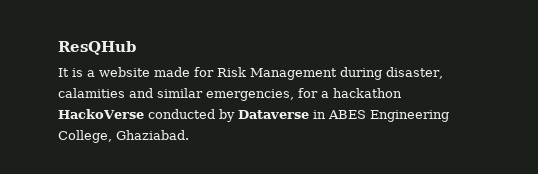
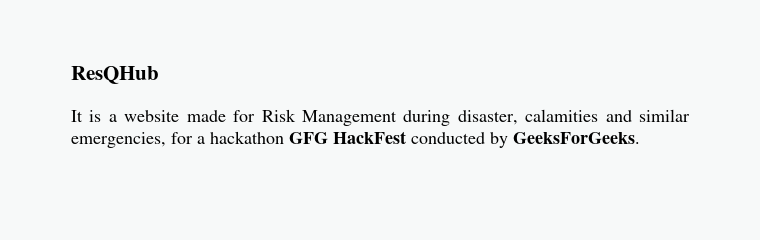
- It is a website made for Risk Management during disaster, calamities and similar emergencies, for a hackathon HackoVerse conducted by Dataverse in ABES Engineering College, Ghaziabad.
+ It is a website made for Risk Management during disaster, calamities and similar emergencies, for a hackathon GFG HackFest conducted by GeeksForGeeks.

